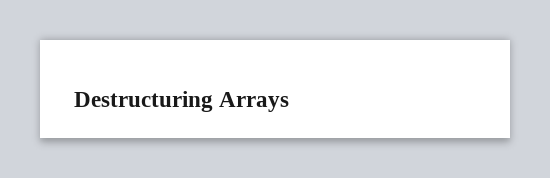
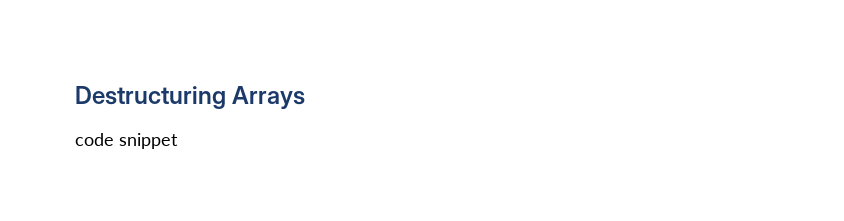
+ code snippet

